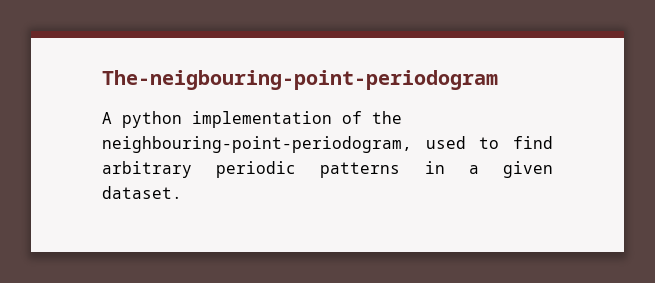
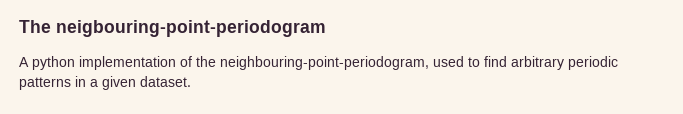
- The-neigbouring-point-periodogram
+ The neigbouring-point-periodogram

